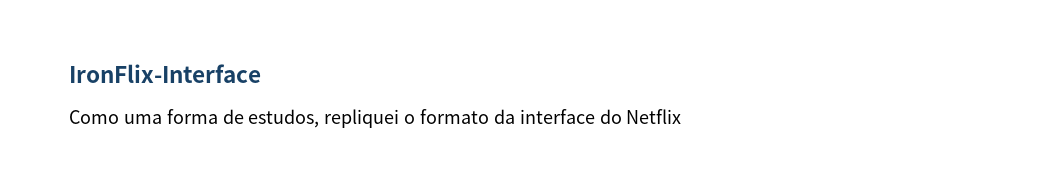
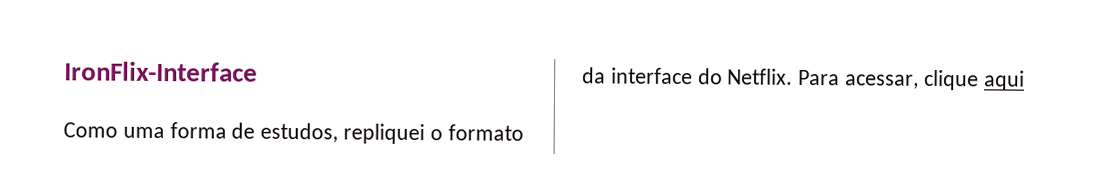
- Como uma forma de estudos, repliquei o formato da interface do Netflix
+ Como uma forma de estudos, repliquei o formato da interface do Netflix. Para acessar, clique aqui

